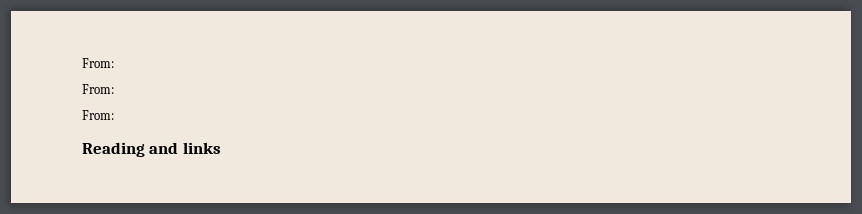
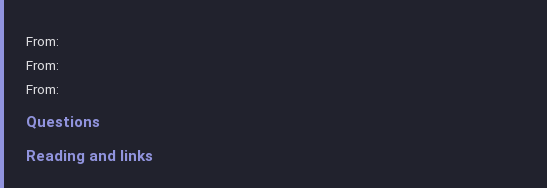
+ Questions

